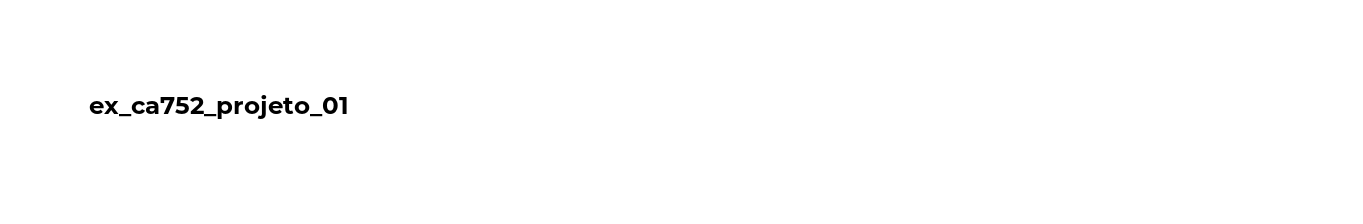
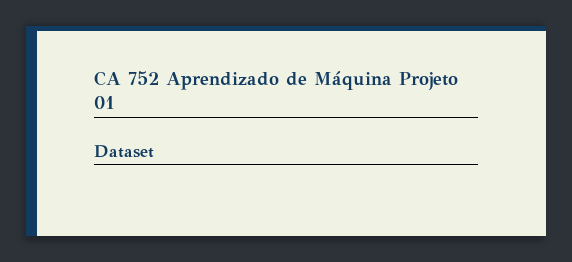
- ex_ca752_projeto_01
+ CA 752 Aprendizado de Máquina Projeto 01
+ Dataset

